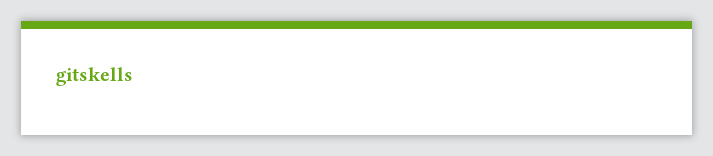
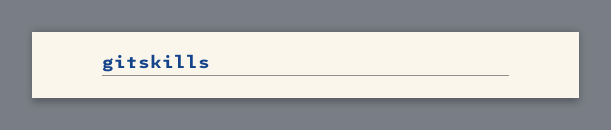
- gitskells
+ gitskills

